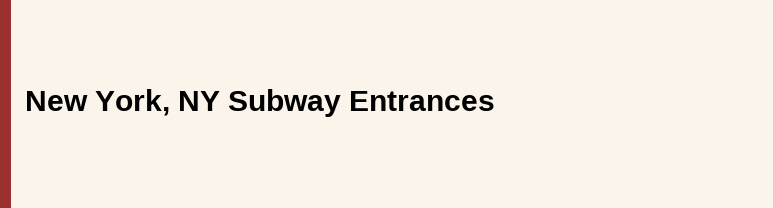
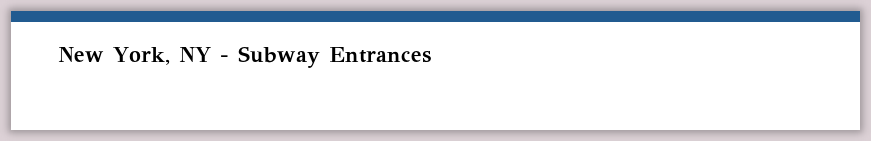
- New York, NY Subway Entrances
+ New York, NY - Subway Entrances

